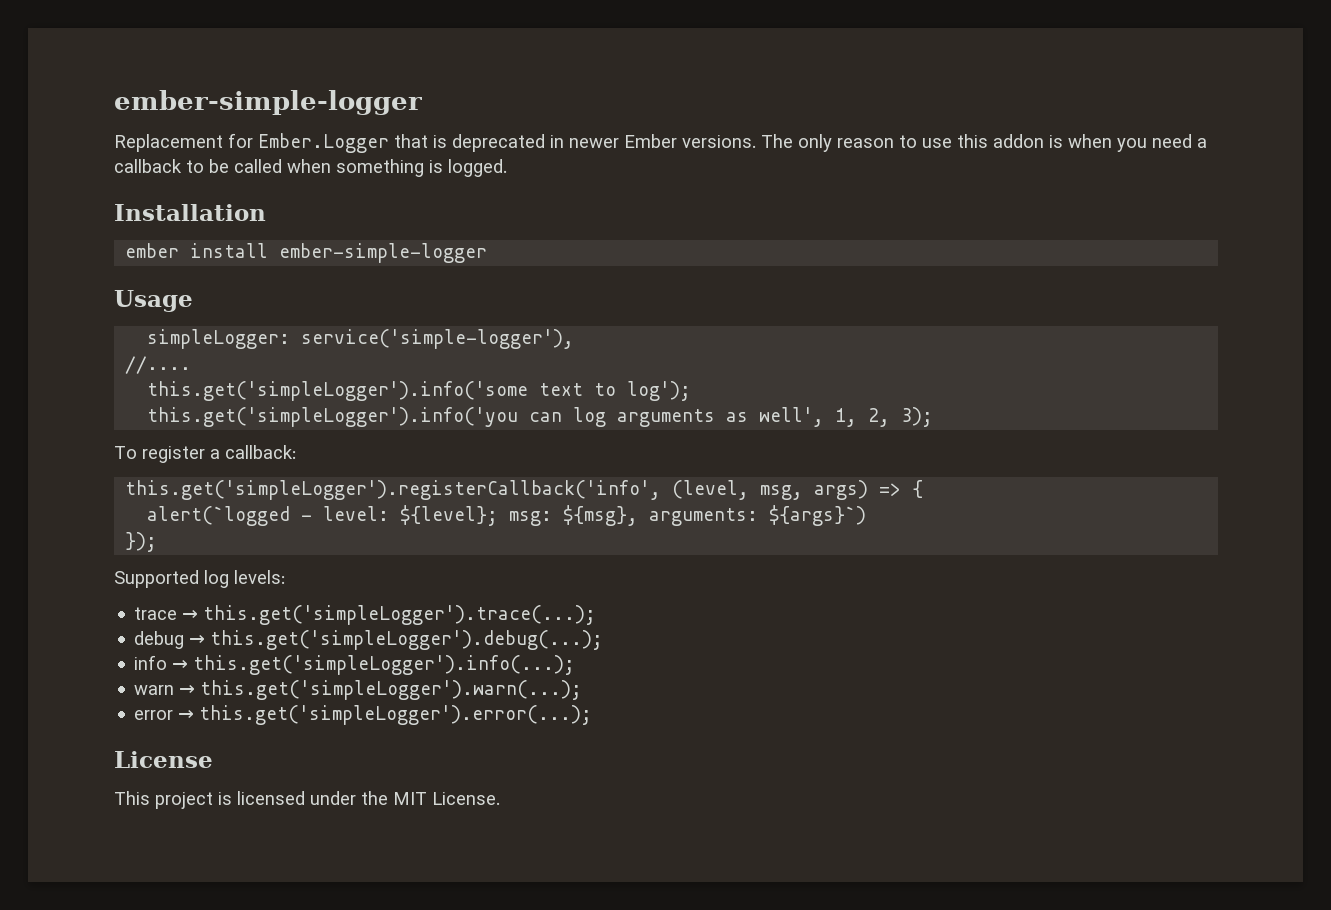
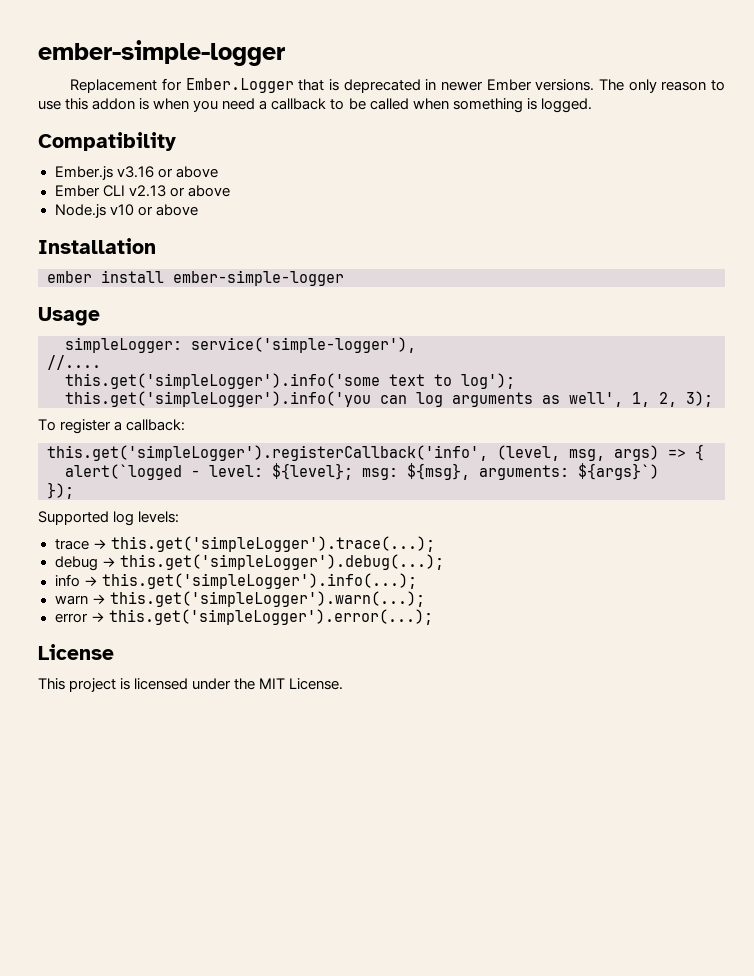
+ Compatibility
+ Ember.js v3.16 or above
+ Ember CLI v2.13 or above
+ Node.js v10 or above

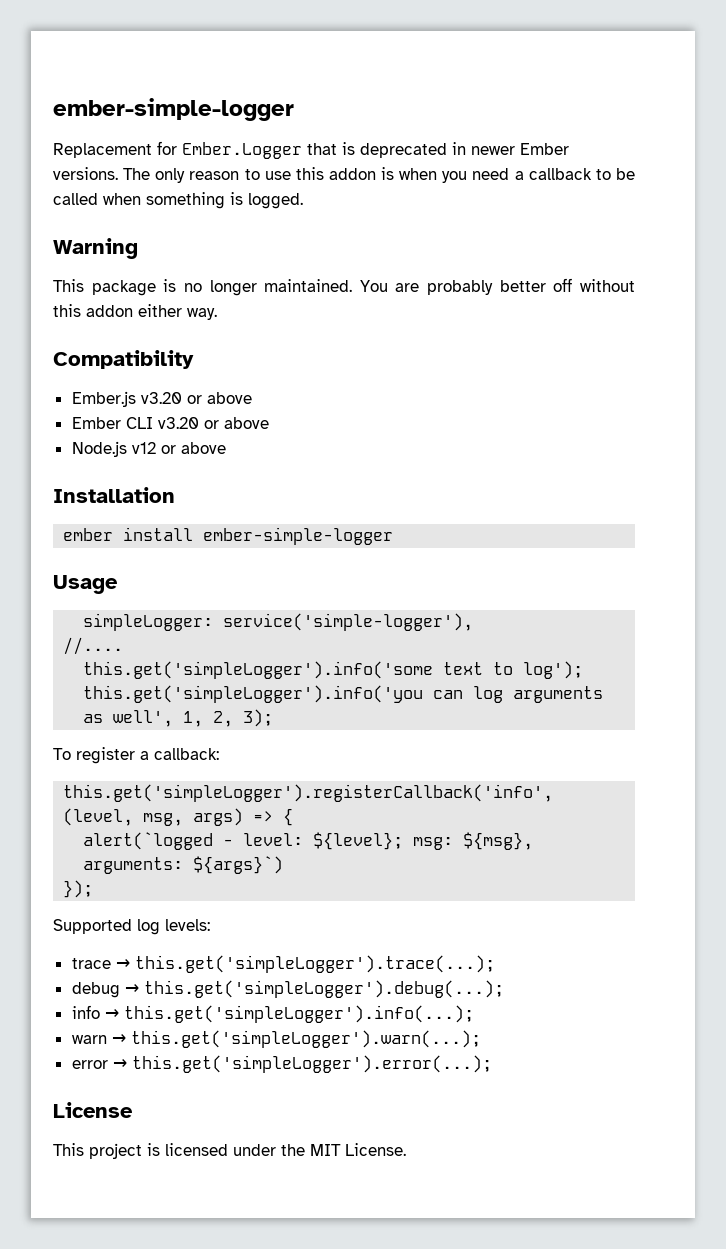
+ Warning
+ This package is no longer maintained. You are probably better off without this addon either way.
- Ember.js v3.16 or above
+ Ember.js v3.20 or above
- Ember CLI v2.13 or above
+ Ember CLI v3.20 or above
- Node.js v10 or above
+ Node.js v12 or above

